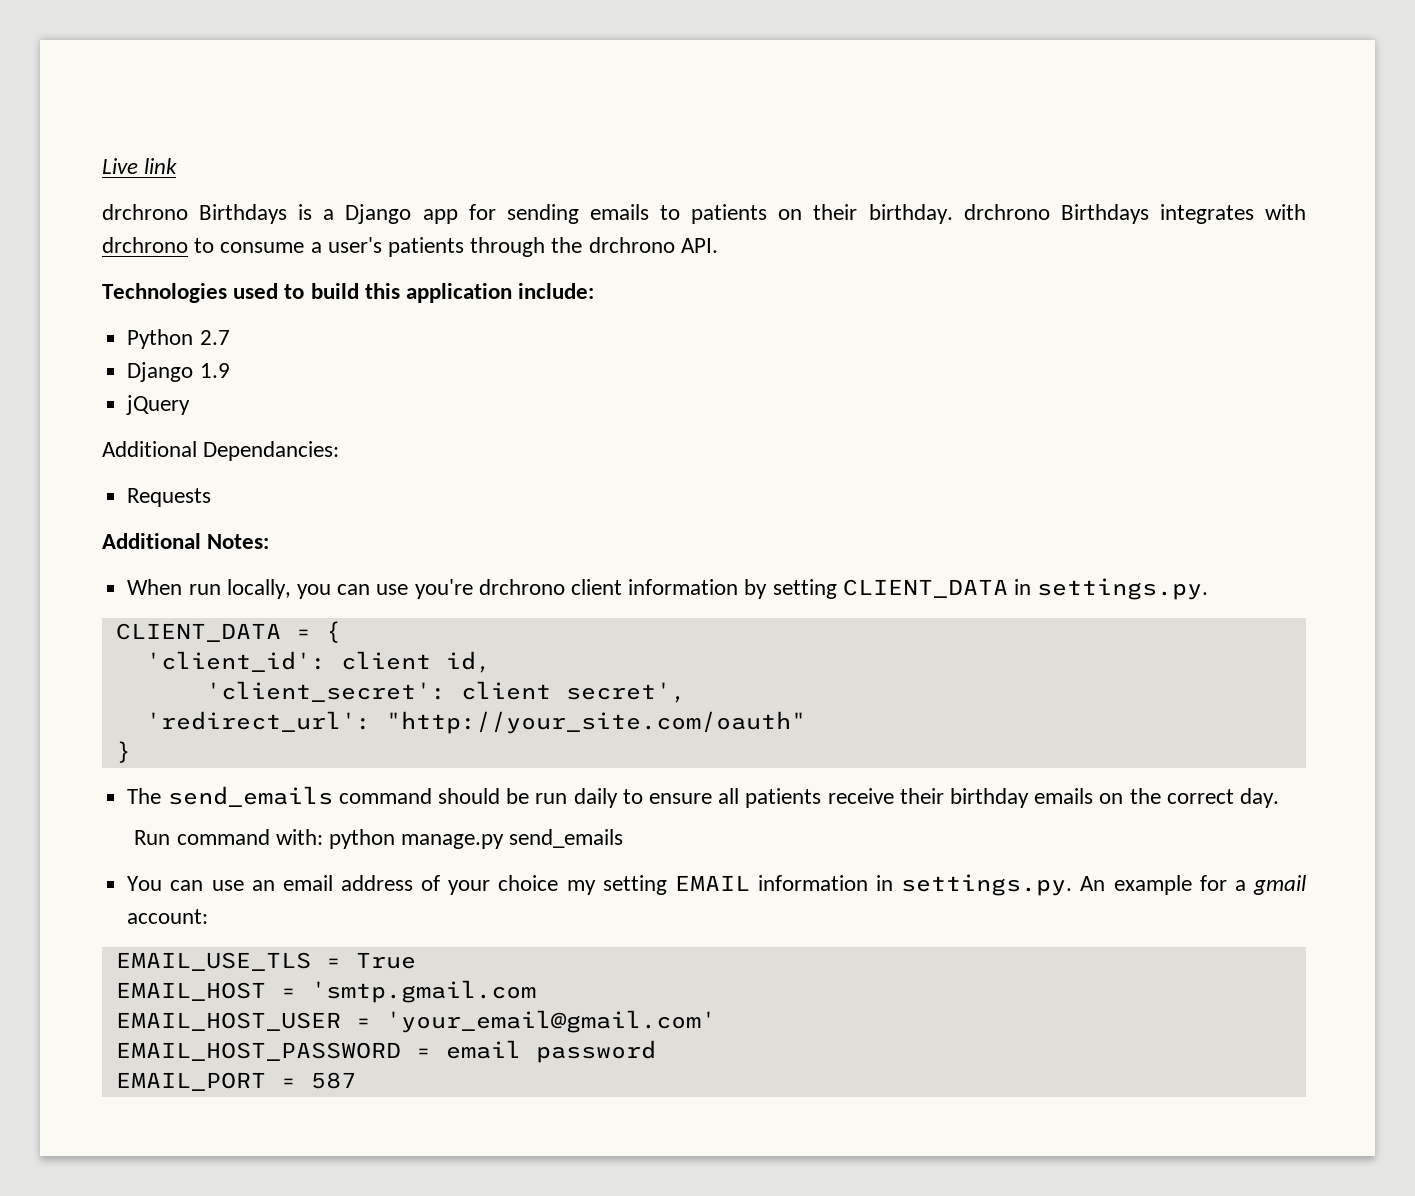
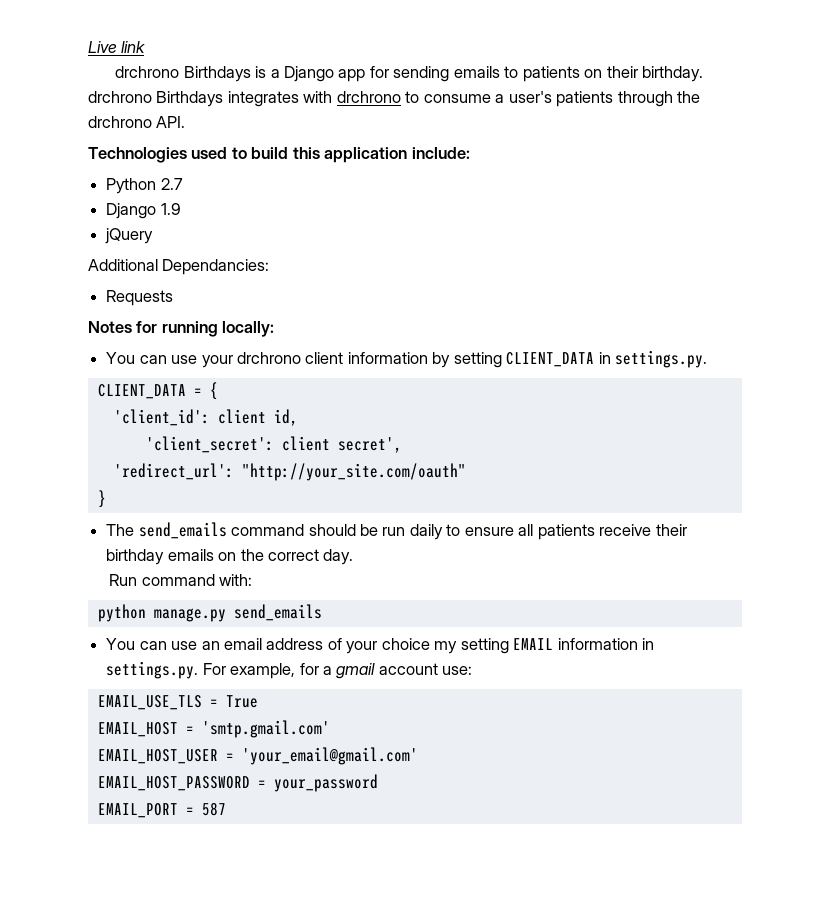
- Additional Notes:
- When run locally, you can use you're drchrono client information by setting CLIENT_DATA in settings.py.
+ Notes for running locally:
+ You can use your drchrono client information by setting CLIENT_DATA in settings.py.
- Run command with: python manage.py send_emails
+ Run command with:
+ python manage.py send_emails
- You can use an email address of your choice my setting EMAIL information in settings.py. An example for a gmail account:
+ You can use an email address of your choice my setting EMAIL information in settings.py. For example, for a gmail account use:
- EMAIL_HOST = 'smtp.gmail.com
+ EMAIL_HOST = 'smtp.gmail.com'
- EMAIL_HOST_PASSWORD = email password
+ EMAIL_HOST_PASSWORD = your_password

